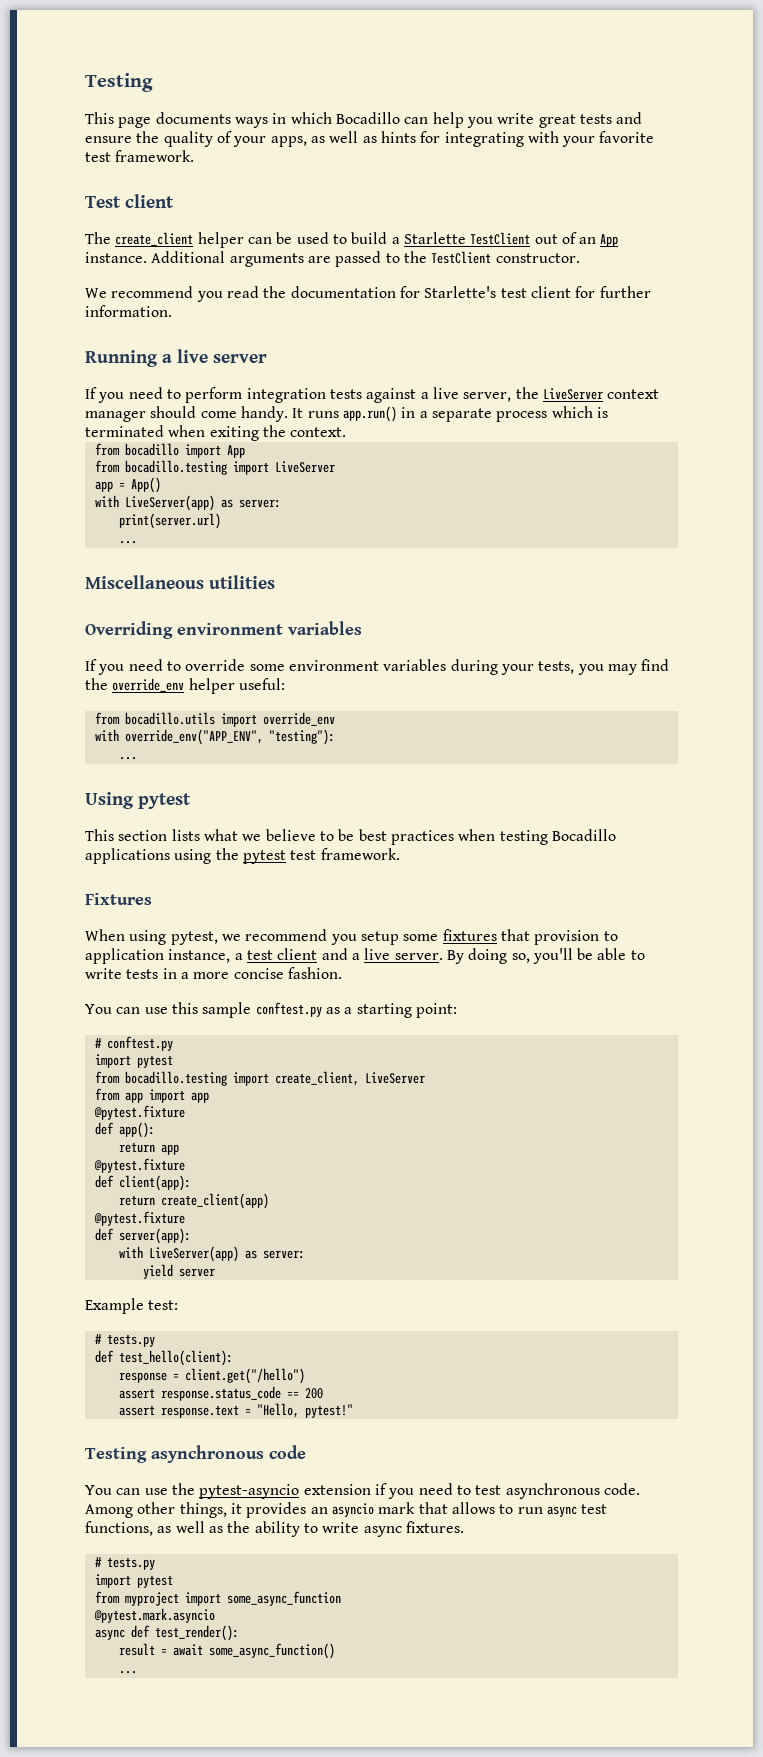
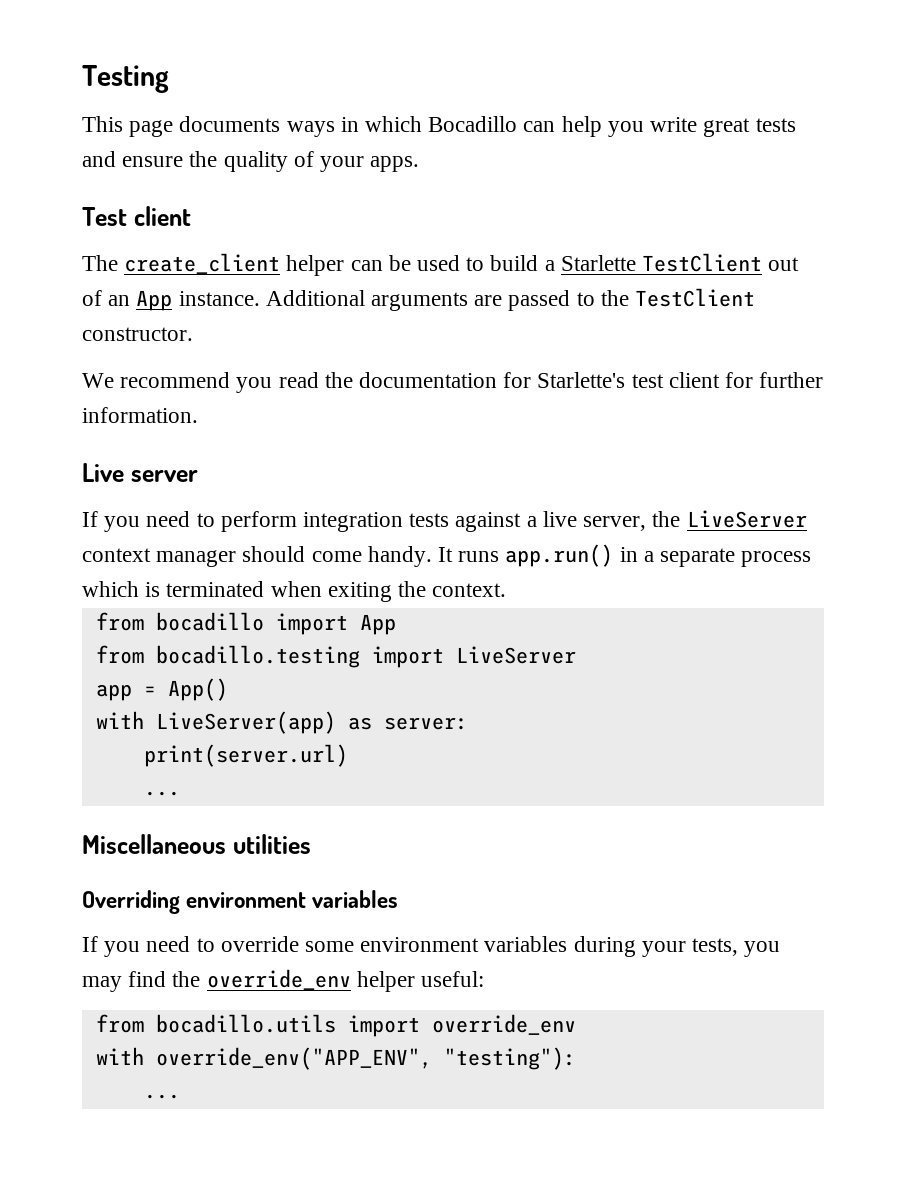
- This page documents ways in which Bocadillo can help you write great tests and ensure the quality of your apps, as well as hints for integrating with your favorite test framework.
+ This page documents ways in which Bocadillo can help you write great tests and ensure the quality of your apps.
- Running a live server
+ Live server
- Using pytest
- This section lists what we believe to be best practices when testing Bocadillo applications using the pytest test framework.
- Fixtures
- When using pytest, we recommend you setup some fixtures that provision to application instance, a test client and a live server. By doing so, you'll be able to write tests in a more concise fashion.
- You can use this sample conftest.py as a starting point:
- # conftest.py
- import pytest
- from bocadillo.testing import create_client, LiveServer
- from app import app
- @pytest.fixture
- def app():
- return app
- @pytest.fixture
- def client(app):
- return create_client(app)
- @pytest.fixture
- def server(app):
- with LiveServer(app) as server:
- yield server
- Example test:
- # tests.py
- def test_hello(client):
- response = client.get("/hello")
- assert response.status_code == 200
- assert response.text = "Hello, pytest!"
- Testing asynchronous code
- You can use the pytest-asyncio extension if you need to test asynchronous code. Among other things, it provides an asyncio mark that allows to run async test functions, as well as the ability to write async fixtures.
- # tests.py
- import pytest
- from myproject import some_async_function
- @pytest.mark.asyncio
- async def test_render():
- result = await some_async_function()
- ...

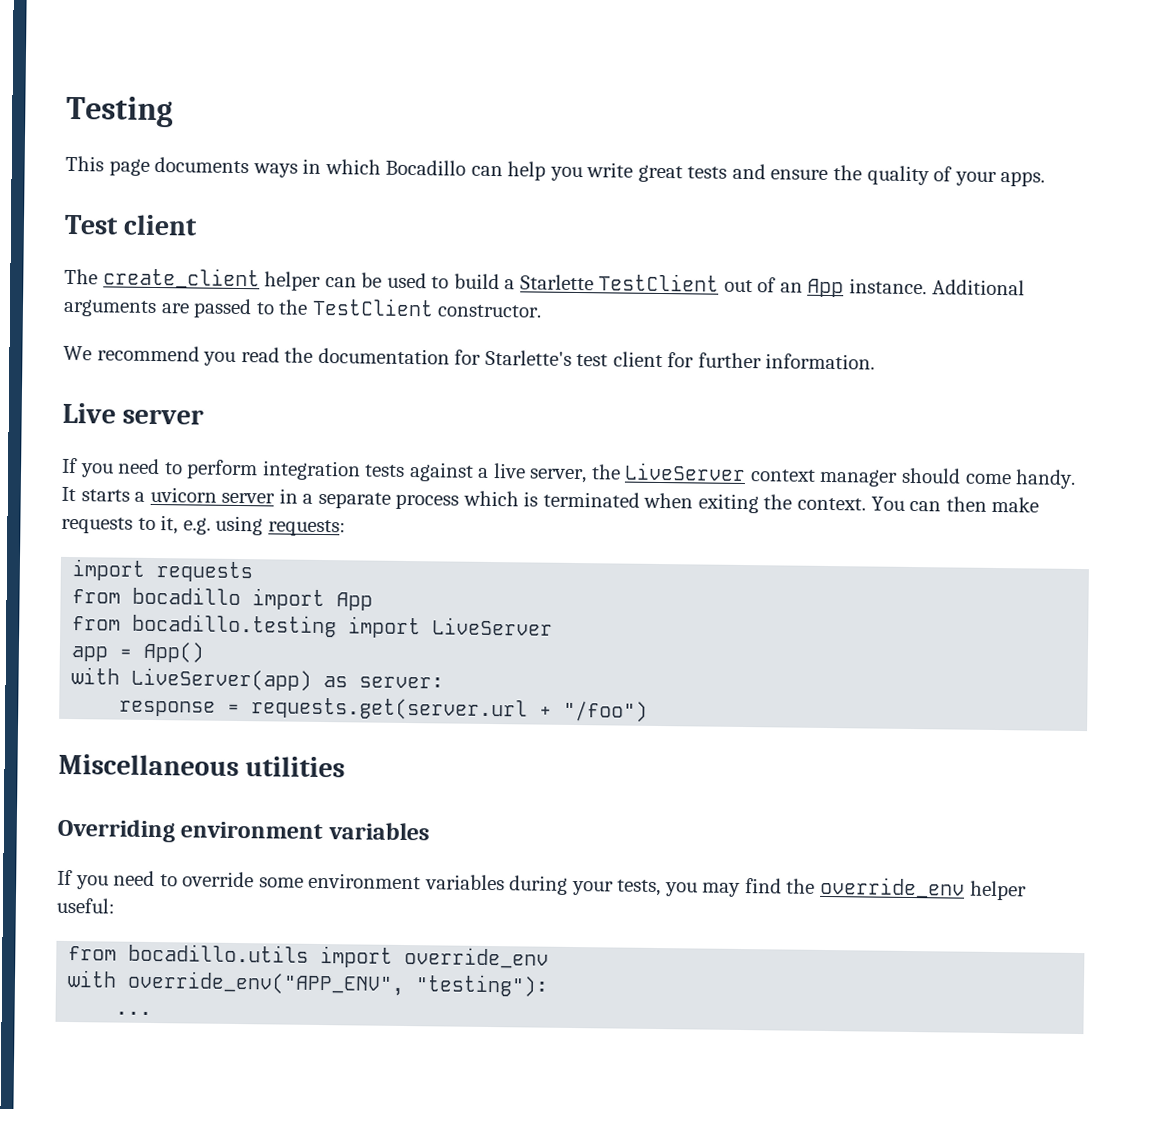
- It runs app.run() in a separate process which is terminated when exiting the context.
+ It starts a uvicorn server in a separate process which is terminated when exiting the context. You can then make requests to it, e.g. using requests:
+ import requests
- print(server.url)
- ...
+ response = requests.get(server.url + "/foo")

